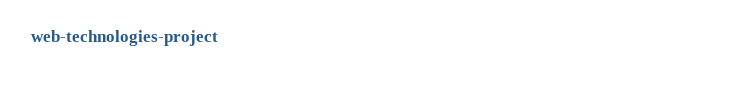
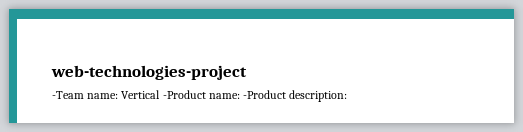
+ -Team name: Vertical -Product name: -Product description:

